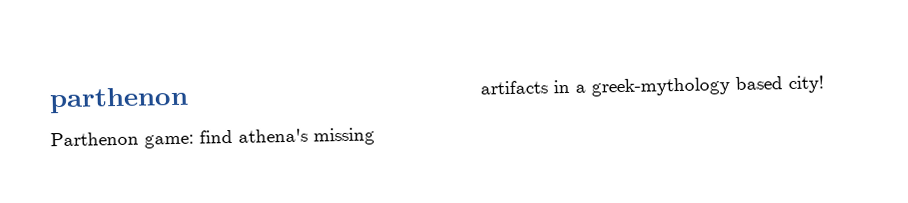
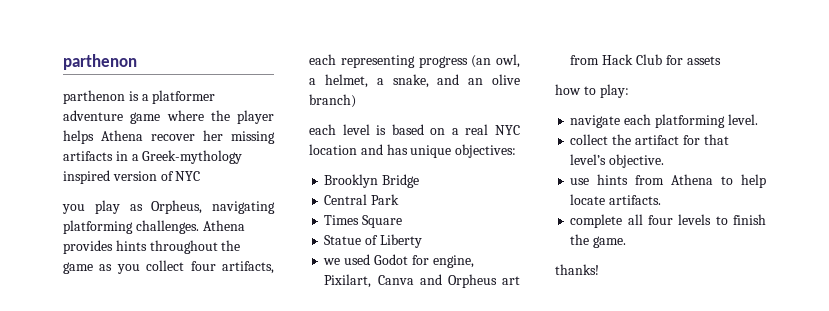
- Parthenon game: find athena's missing artifacts in a greek-mythology based city!
+ parthenon is a platformer adventure game where the player helps Athena recover her missing artifacts in a Greek-mythology inspired version of NYC
+ you play as Orpheus, navigating platforming challenges. Athena provides hints throughout the game as you collect four artifacts, each representing progress (an owl, a helmet, a snake, and an olive branch)
+ each level is based on a real NYC location and has unique objectives:
+ Brooklyn Bridge
+ Central Park
+ Times Square
+ Statue of Liberty
+ we used Godot for engine, Pixilart, Canva and Orpheus art from Hack Club for assets
+ how to play:
+ navigate each platforming level.
+ collect the artifact for that level’s objective.
+ use hints from Athena to help locate artifacts.
+ complete all four levels to finish the game.
+ thanks!

